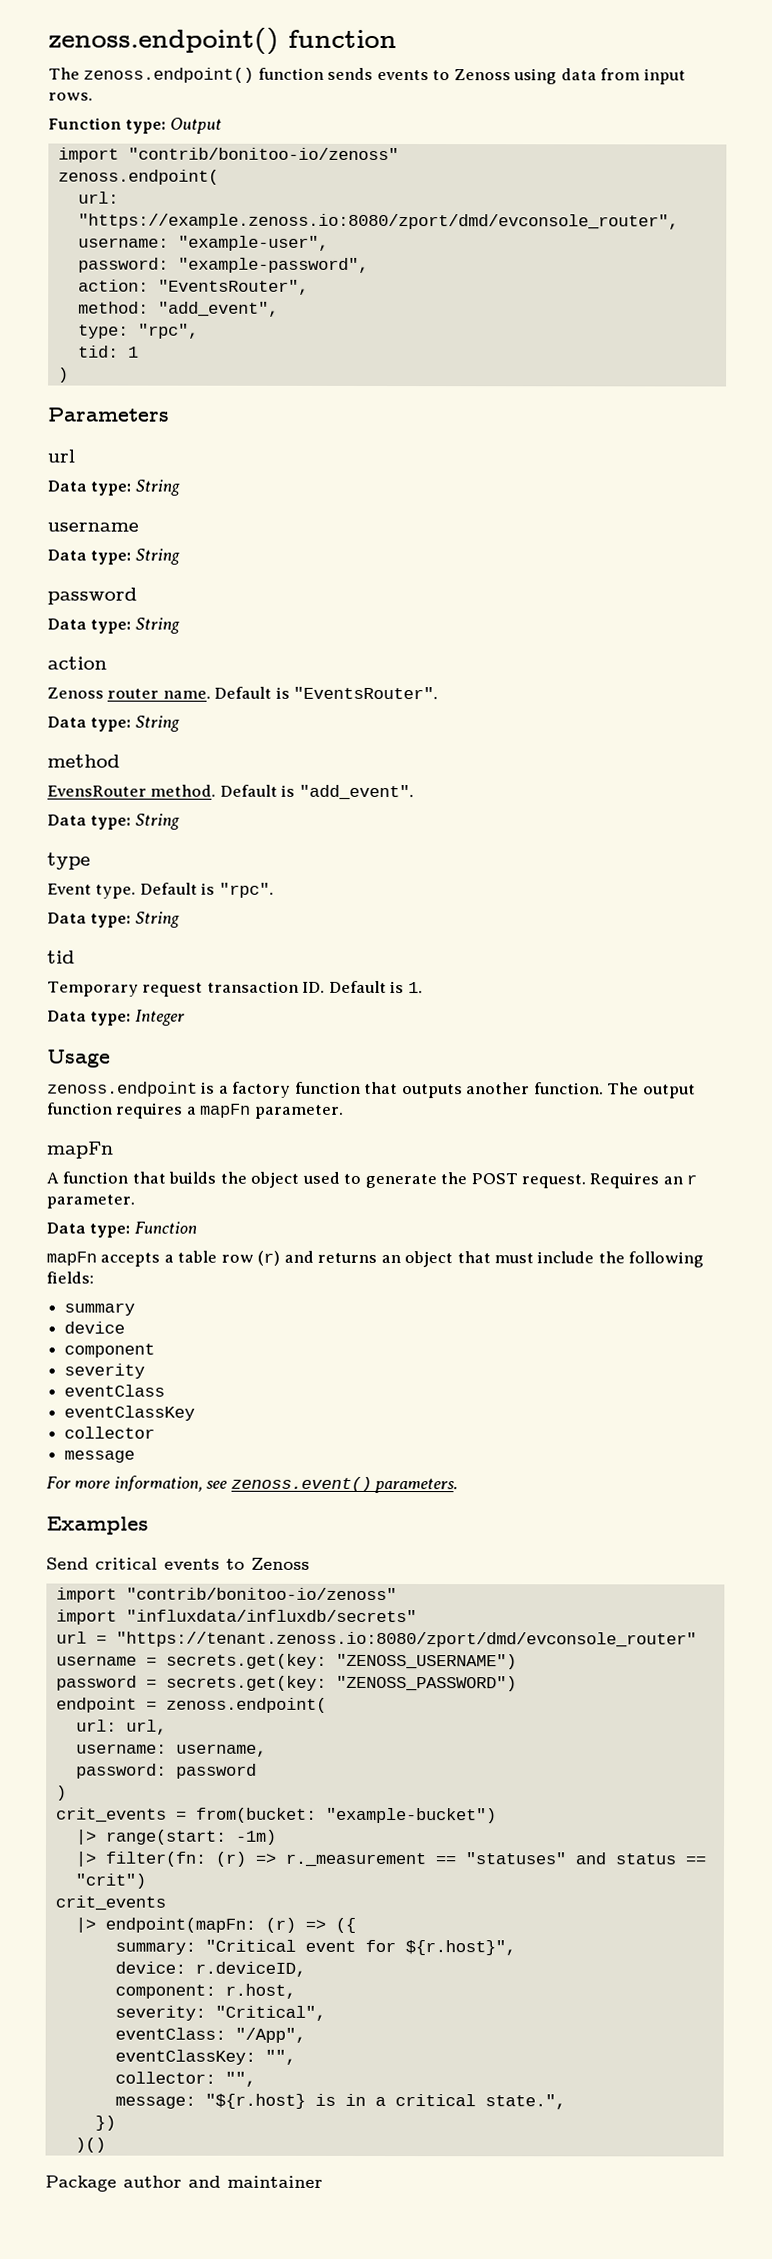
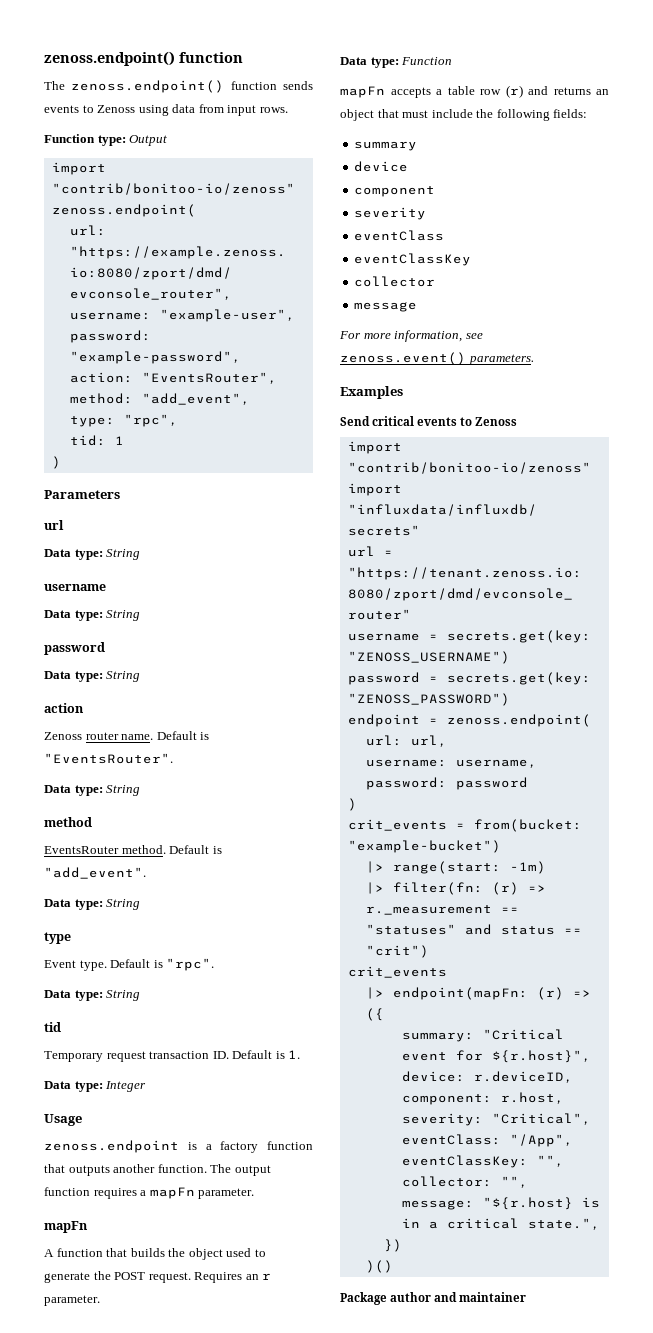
- EvensRouter method.
+ EventsRouter method.

